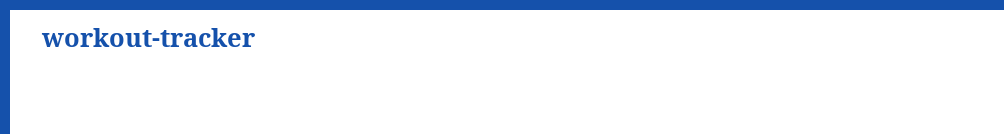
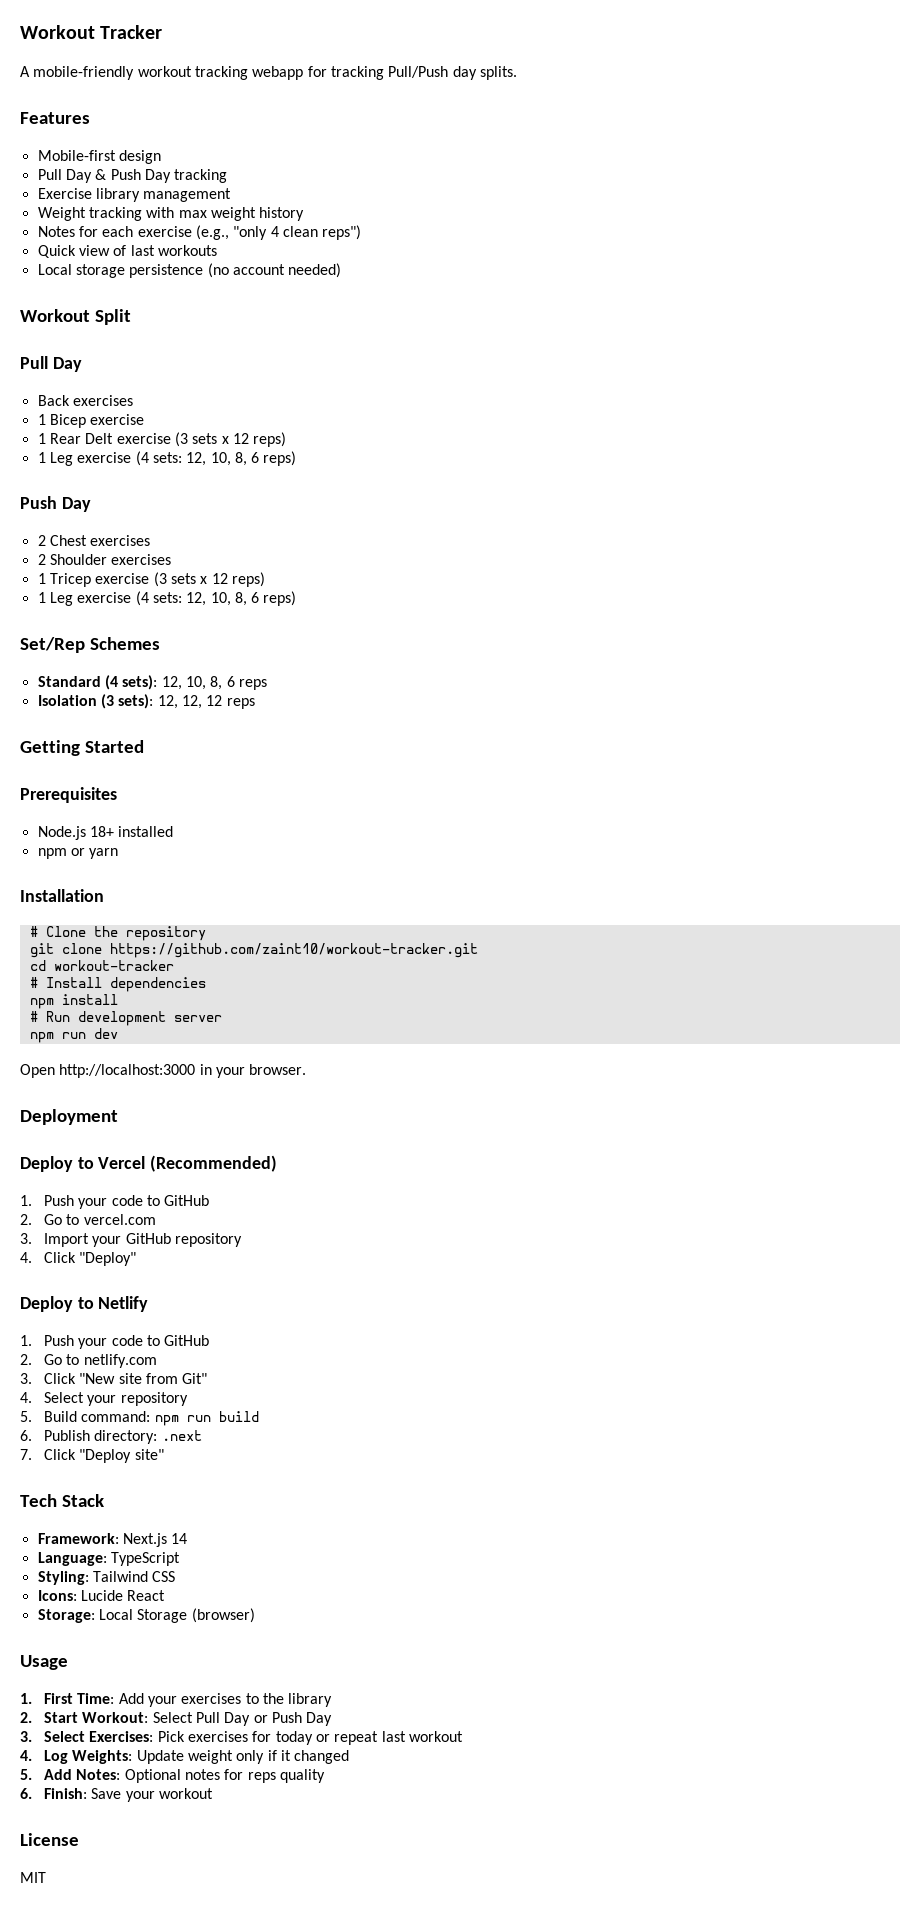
- workout-tracker
+ Workout Tracker
+ A mobile-friendly workout tracking webapp for tracking Pull/Push day splits.
+ Features
+ Mobile-first design
+ Pull Day & Push Day tracking
+ Exercise library management
+ Weight tracking with max weight history
+ Notes for each exercise (e.g., "only 4 clean reps")
+ Quick view of last workouts
+ Local storage persistence (no account needed)
+ Workout Split
+ Pull Day
+ Back exercises
+ 1 Bicep exercise
+ 1 Rear Delt exercise (3 sets x 12 reps)
+ 1 Leg exercise (4 sets: 12, 10, 8, 6 reps)
+ Push Day
+ 2 Chest exercises
+ 2 Shoulder exercises
+ 1 Tricep exercise (3 sets x 12 reps)
+ 1 Leg exercise (4 sets: 12, 10, 8, 6 reps)
+ Set/Rep Schemes
+ Standard (4 sets): 12, 10, 8, 6 reps
+ Isolation (3 sets): 12, 12, 12 reps
+ Getting Started
+ Prerequisites
+ Node.js 18+ installed
+ npm or yarn
+ Installation
+ # Clone the repository
+ git clone https://github.com/zaint10/workout-tracker.git
+ cd workout-tracker
+ # Install dependencies
+ npm install
+ # Run development server
+ npm run dev
+ Open http://localhost:3000 in your browser.
+ Deployment
+ Deploy to Vercel (Recommended)
+ 1. Push your code to GitHub
+ 2. Go to vercel.com
+ 3. Import your GitHub repository
+ 4. Click "Deploy"
+ Deploy to Netlify
+ 1. Push your code to GitHub
+ 2. Go to netlify.com
+ 3. Click "New site from Git"
+ 4. Select your repository
+ 5. Build command: npm run build
+ 6. Publish directory: .next
+ 7. Click "Deploy site"
+ Tech Stack
+ Framework: Next.js 14
+ Language: TypeScript
+ Styling: Tailwind CSS
+ Icons: Lucide React
+ Storage: Local Storage (browser)
+ Usage
+ 1. First Time: Add your exercises to the library
+ 2. Start Workout: Select Pull Day or Push Day
+ 3. Select Exercises: Pick exercises for today or repeat last workout
+ 4. Log Weights: Update weight only if it changed
+ 5. Add Notes: Optional notes for reps quality
+ 6. Finish: Save your workout
+ License
+ MIT

